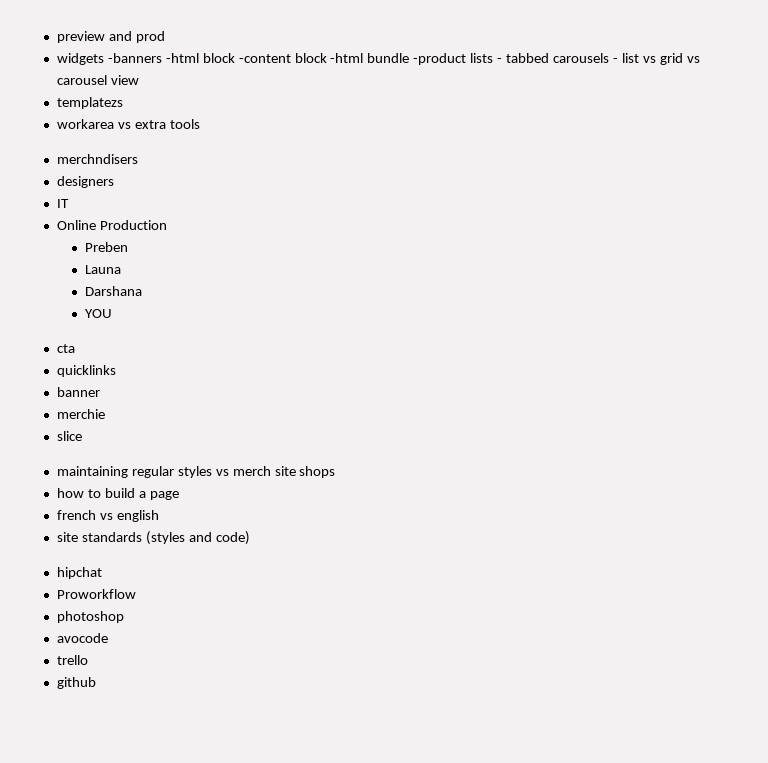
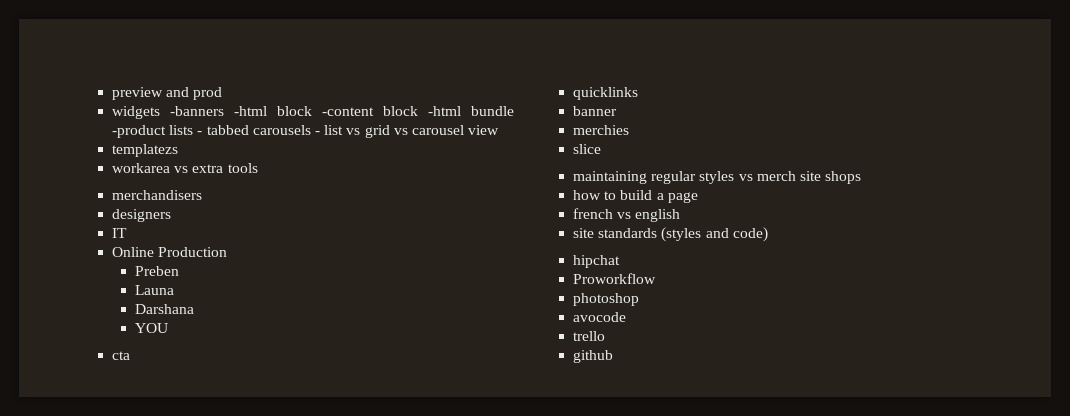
- merchndisers
+ merchandisers
- merchie
+ merchies

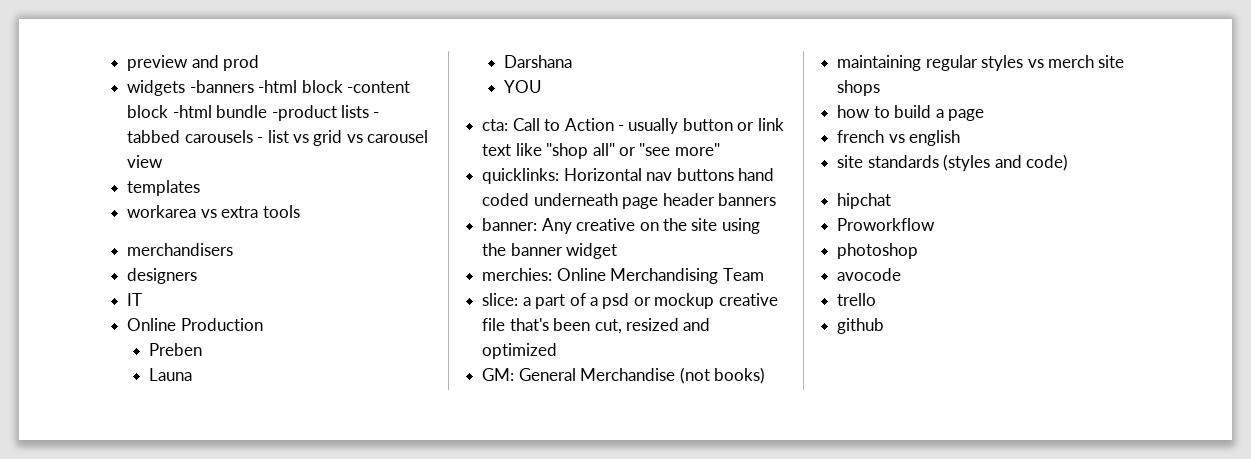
- templatezs
+ templates
- cta
- quicklinks
- banner
- merchies
- slice
+ cta: Call to Action - usually button or link text like "shop all" or "see more"
+ quicklinks: Horizontal nav buttons hand coded underneath page header banners
+ banner: Any creative on the site using the banner widget
+ merchies: Online Merchandising Team
+ slice: a part of a psd or mockup creative file that's been cut, resized and optimized
+ GM: General Merchandise (not books)

